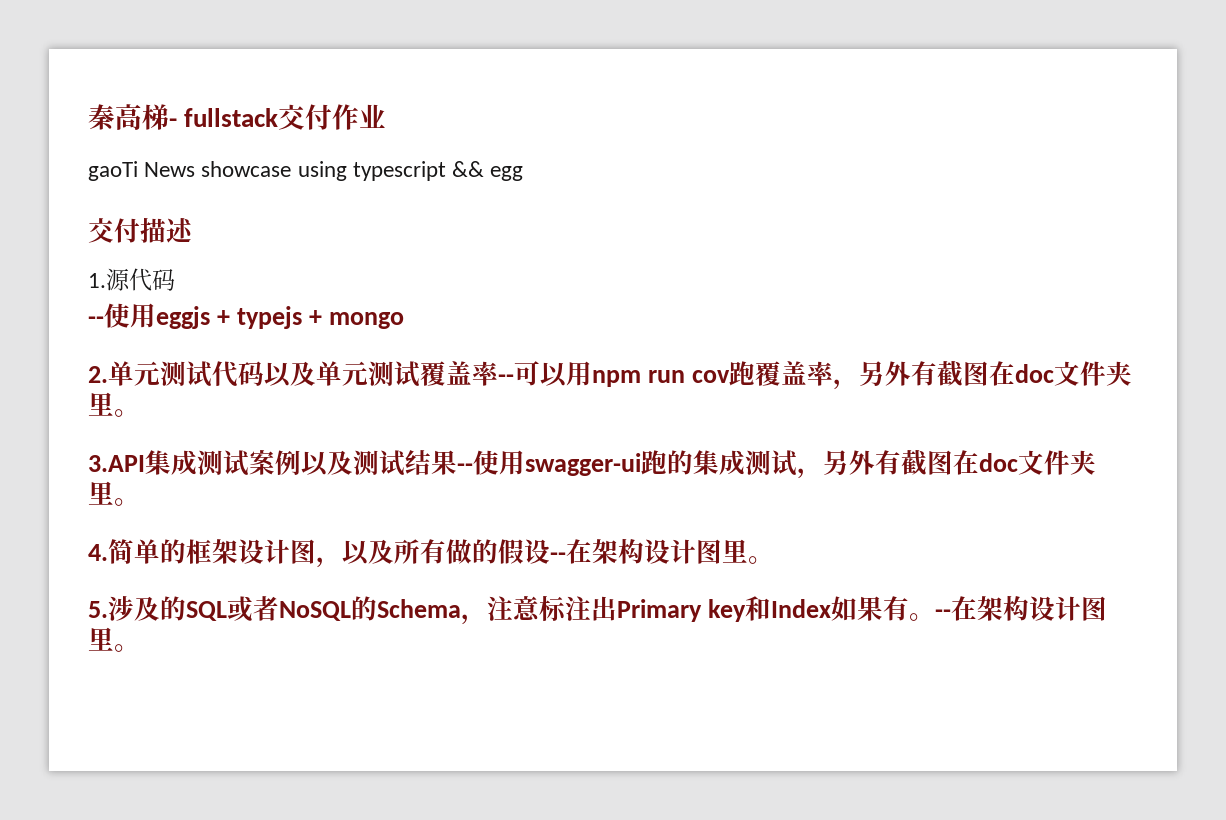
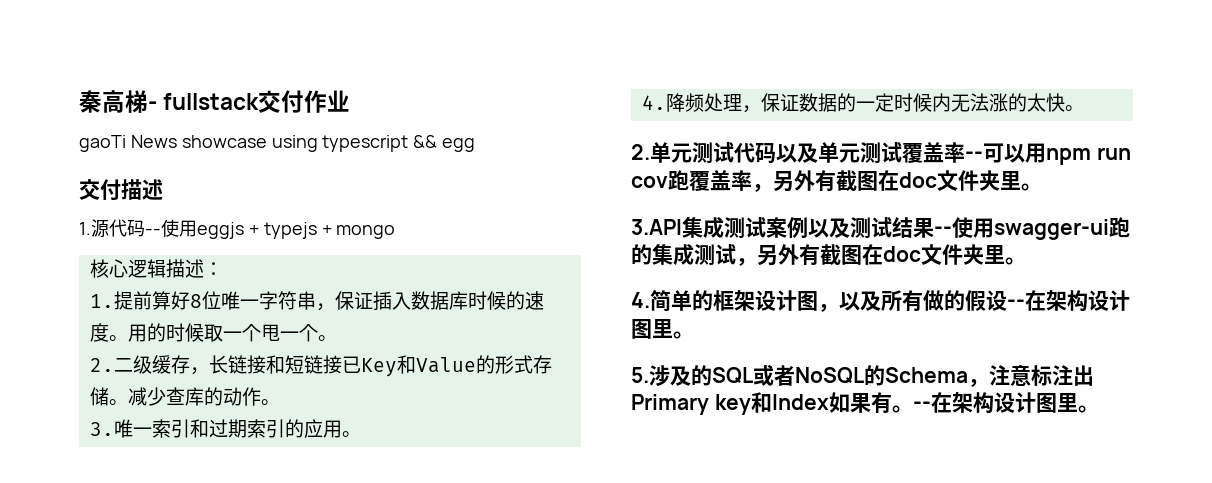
- 1.源代码
- --使用eggjs + typejs + mongo
+ 1.源代码--使用eggjs + typejs + mongo
+ 核心逻辑描述：
+ 1.提前算好8位唯一字符串，保证插入数据库时候的速度。用的时候取一个甩一个。
+ 2.二级缓存，长链接和短链接已Key和Value的形式存储。减少查库的动作。
+ 3.唯一索引和过期索引的应用。
+ 4.降频处理，保证数据的一定时候内无法涨的太快。

